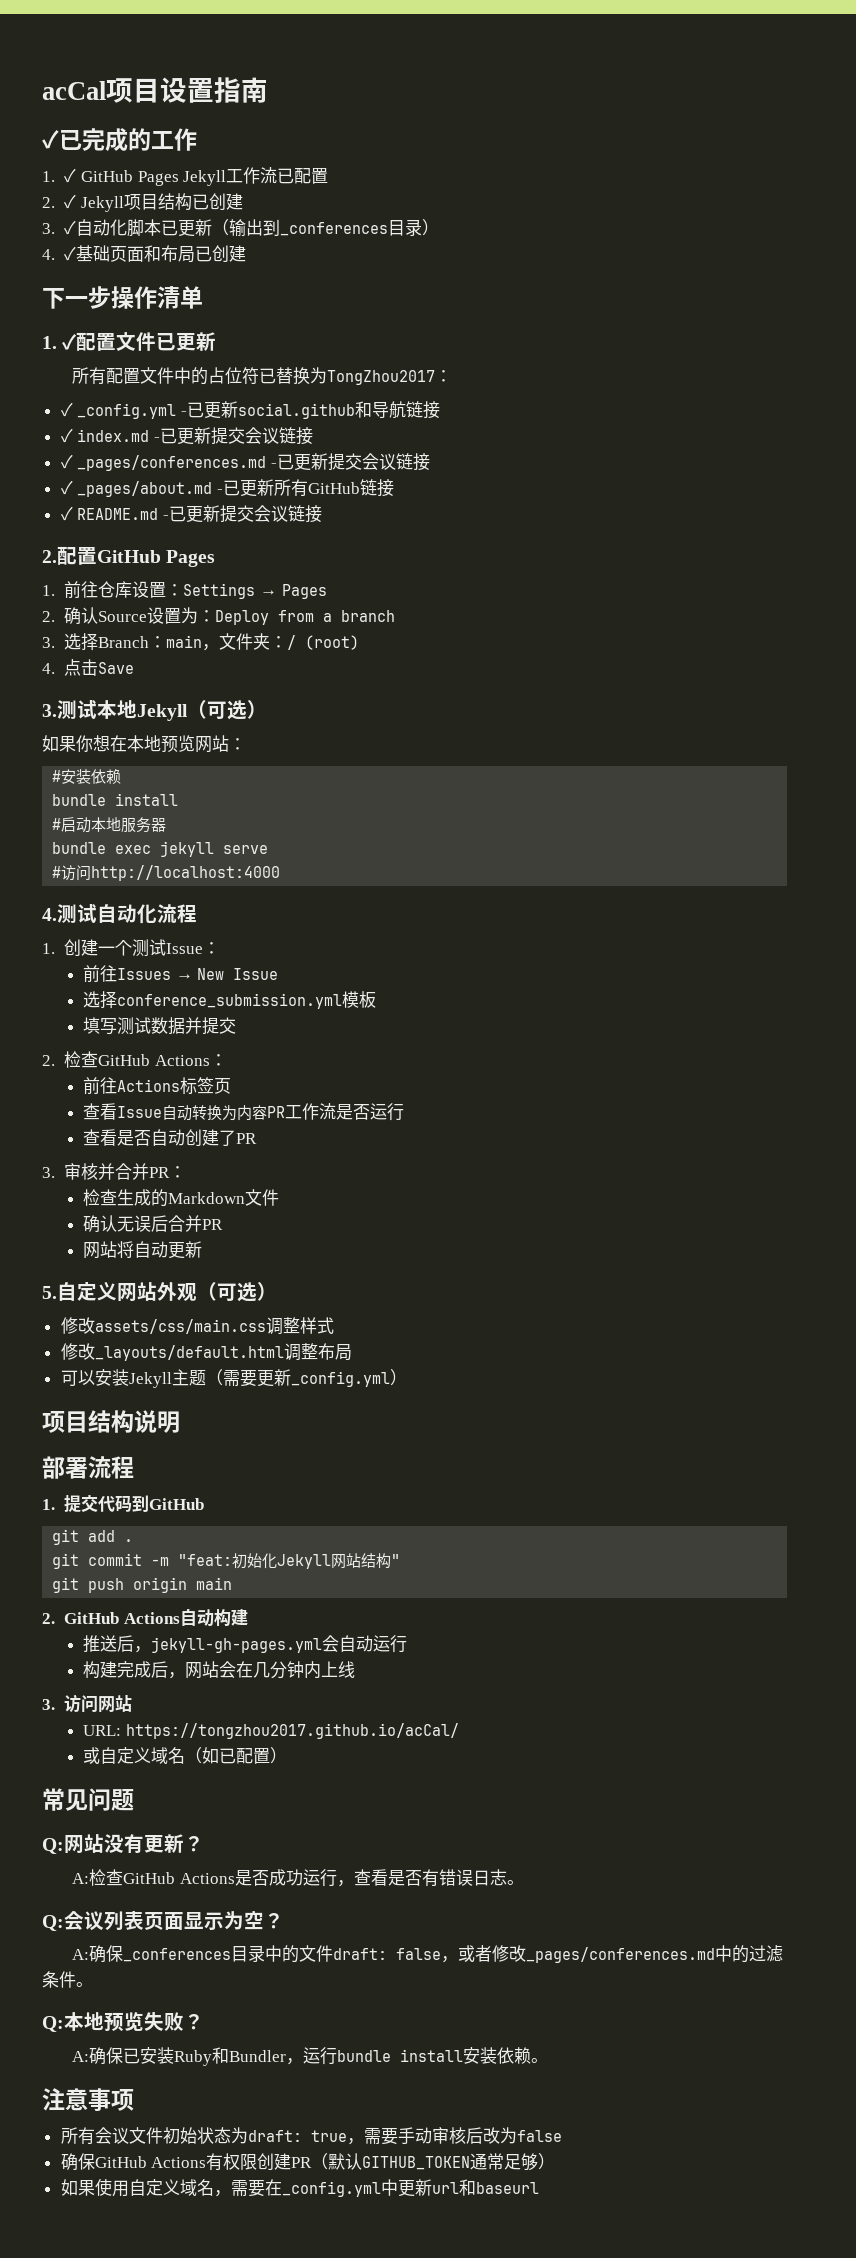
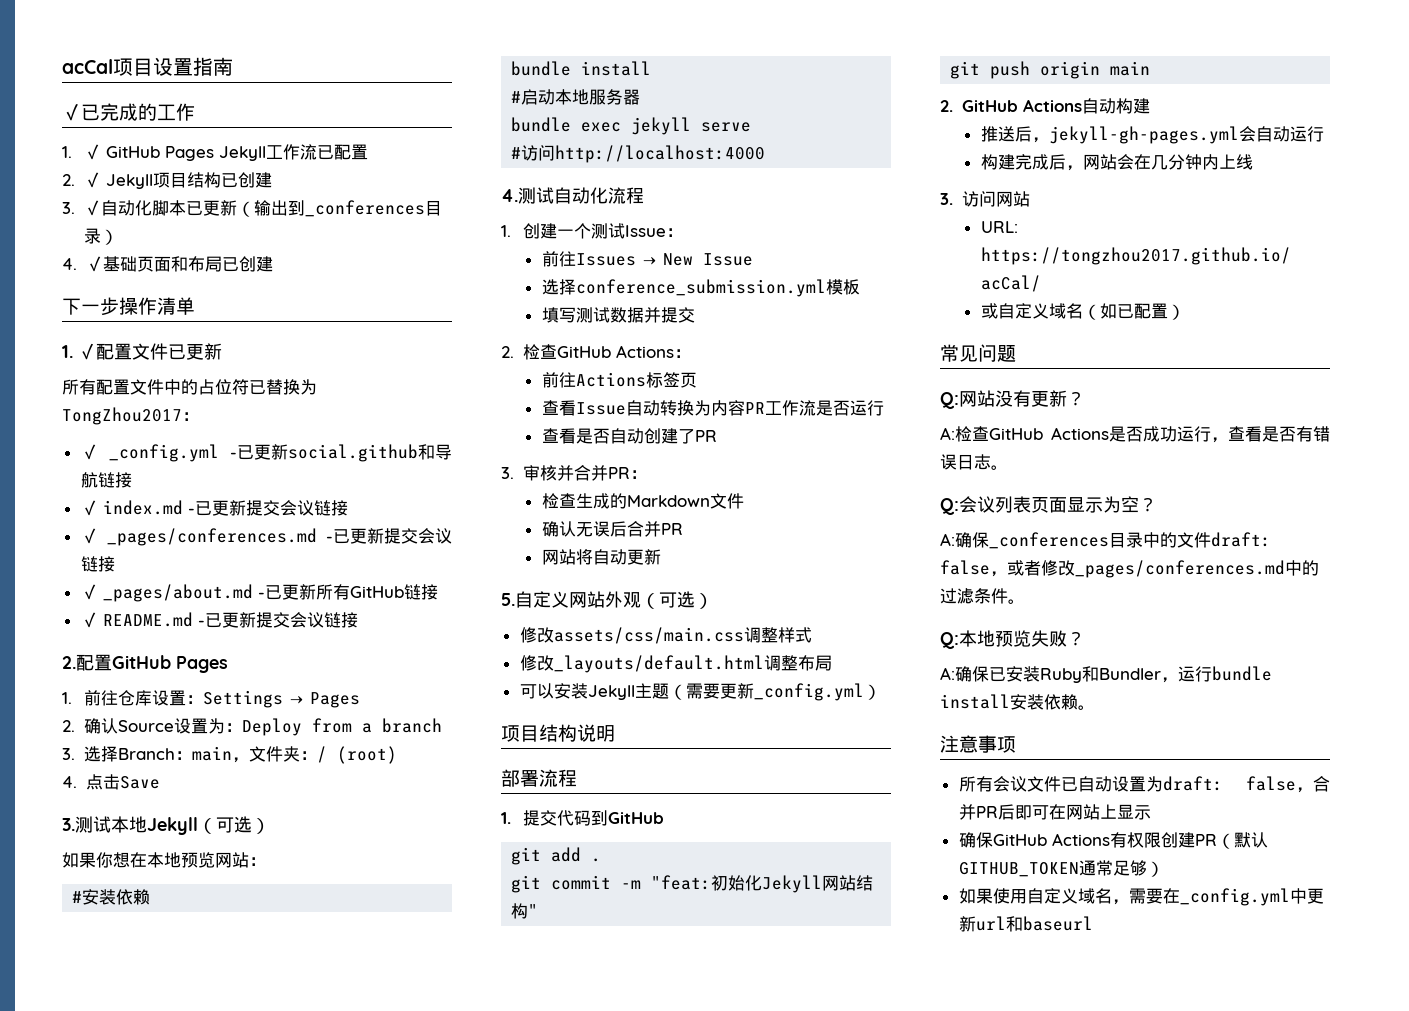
- 所有会议文件初始状态为draft: true，需要手动审核后改为false
+ 所有会议文件已自动设置为draft: false，合并PR后即可在网站上显示

